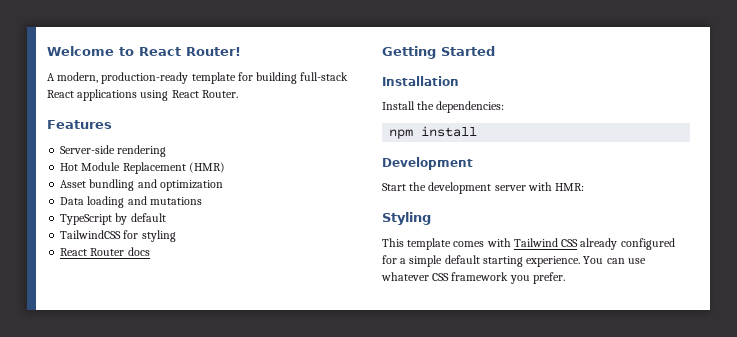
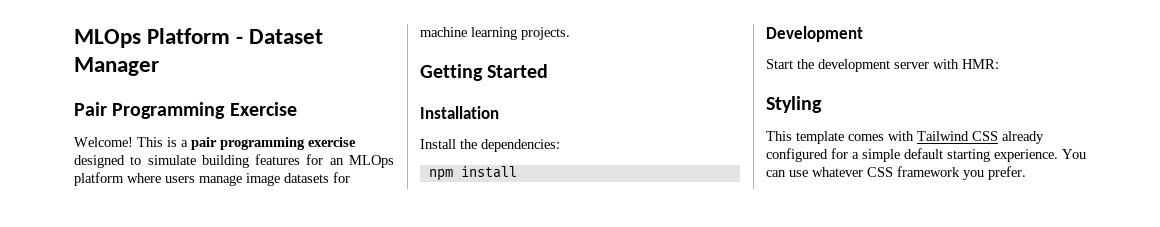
- Welcome to React Router!
- A modern, production-ready template for building full-stack React applications using React Router.
- Features
- Server-side rendering
- Hot Module Replacement (HMR)
- Asset bundling and optimization
- Data loading and mutations
- TypeScript by default
- TailwindCSS for styling
- React Router docs
+ MLOps Platform - Dataset Manager
+ Pair Programming Exercise
+ Welcome! This is a pair programming exercise designed to simulate building features for an MLOps platform where users manage image datasets for machine learning projects.

